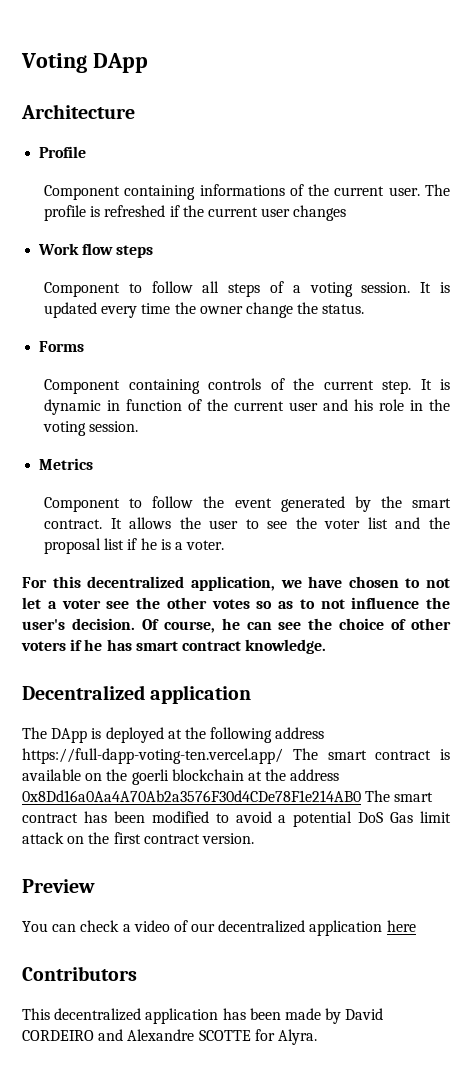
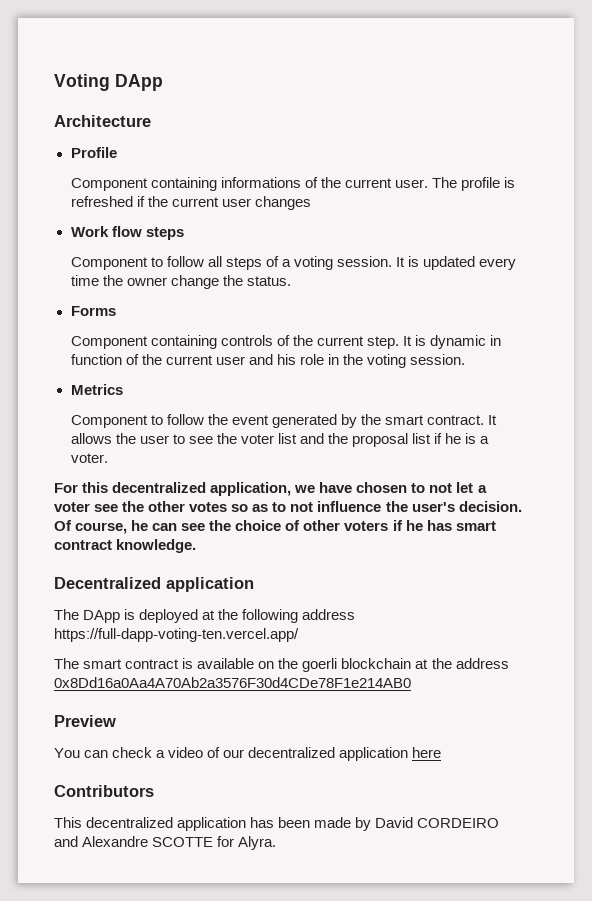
- The DApp is deployed at the following address https://full-dapp-voting-ten.vercel.app/ The smart contract is available on the goerli blockchain at the address 0x8Dd16a0Aa4A70Ab2a3576F30d4CDe78F1e214AB0 The smart contract has been modified to avoid a potential DoS Gas limit attack on the first contract version.
+ The DApp is deployed at the following address https://full-dapp-voting-ten.vercel.app/
+ The smart contract is available on the goerli blockchain at the address 0x8Dd16a0Aa4A70Ab2a3576F30d4CDe78F1e214AB0

